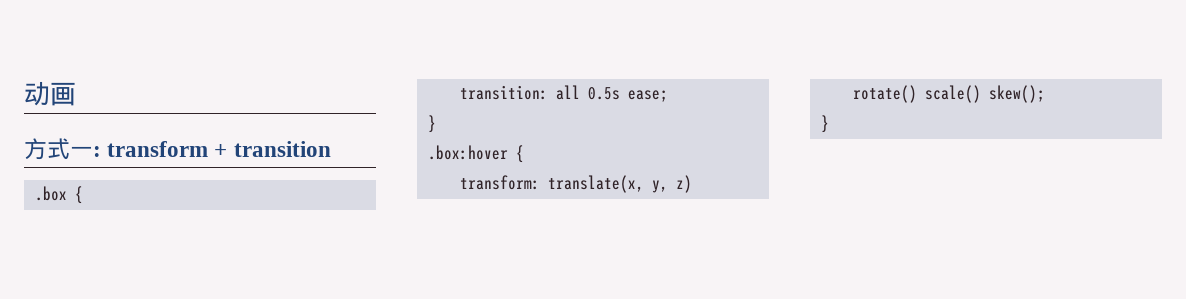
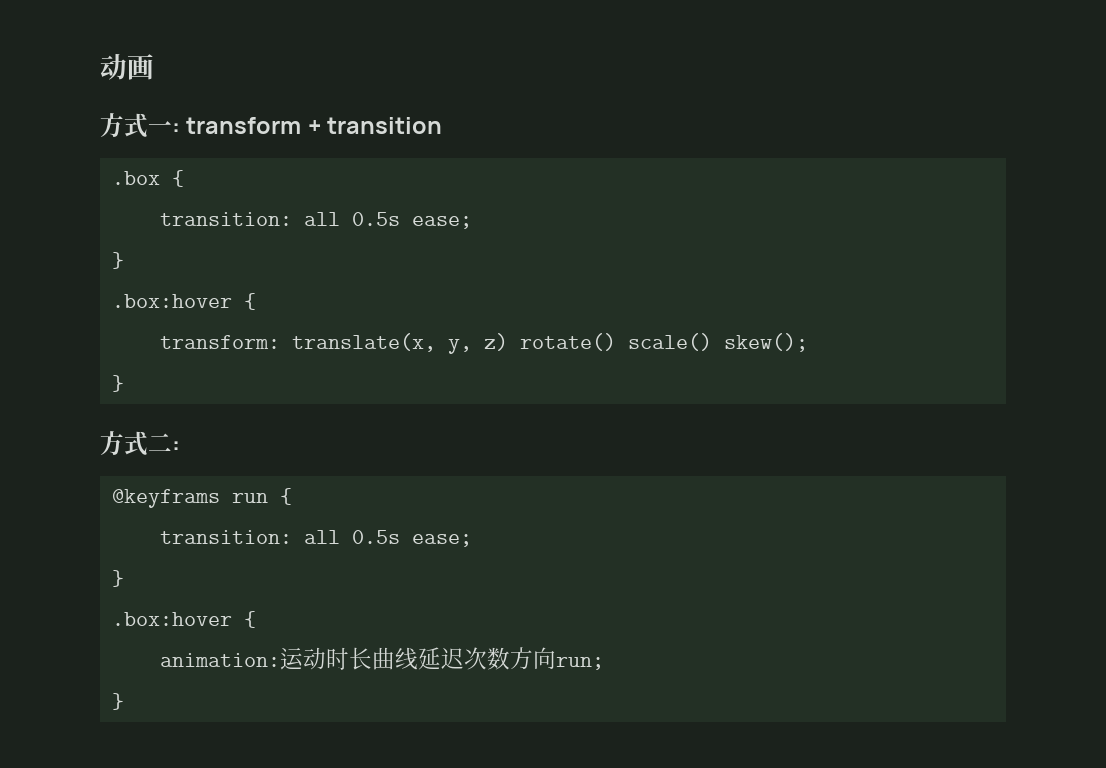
+ 方式二:
+ @keyframs run {
+ transition: all 0.5s ease;
+ }
+ .box:hover {
+ animation:运动时长曲线延迟次数方向run;
+ }

